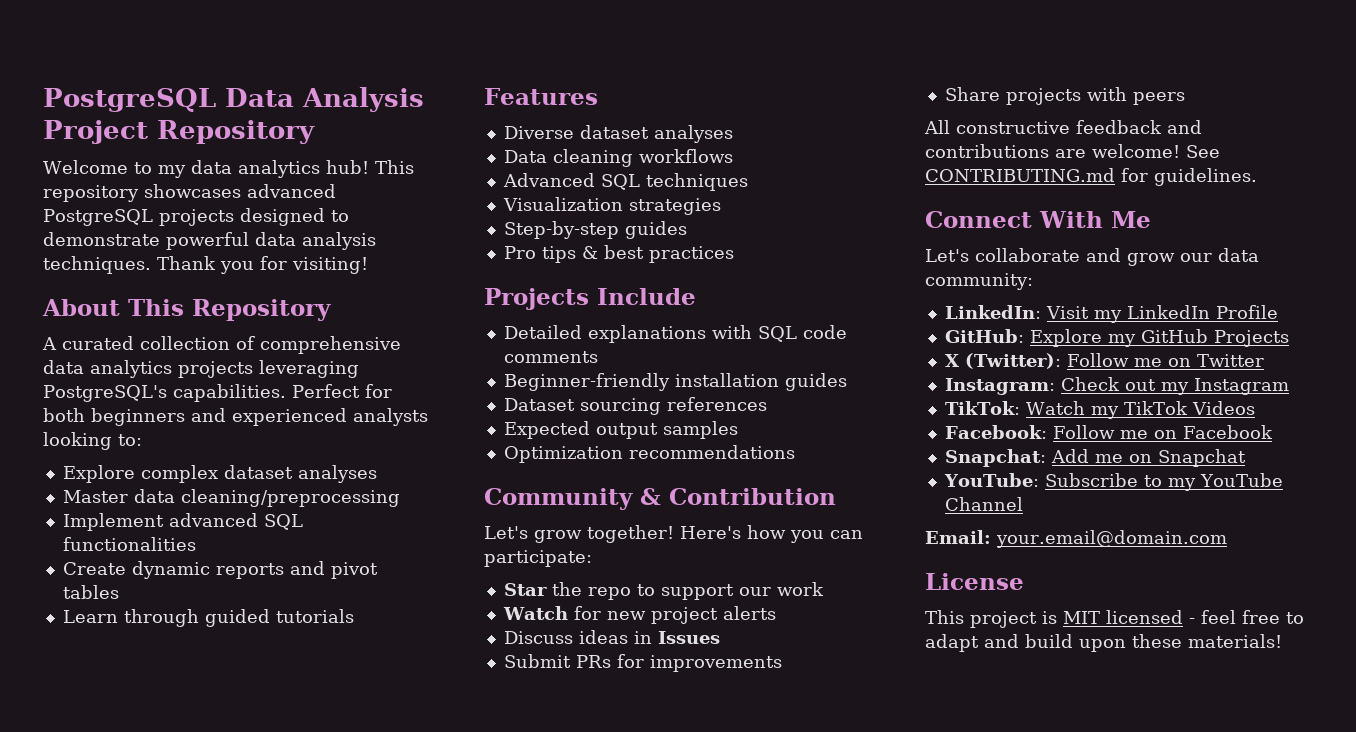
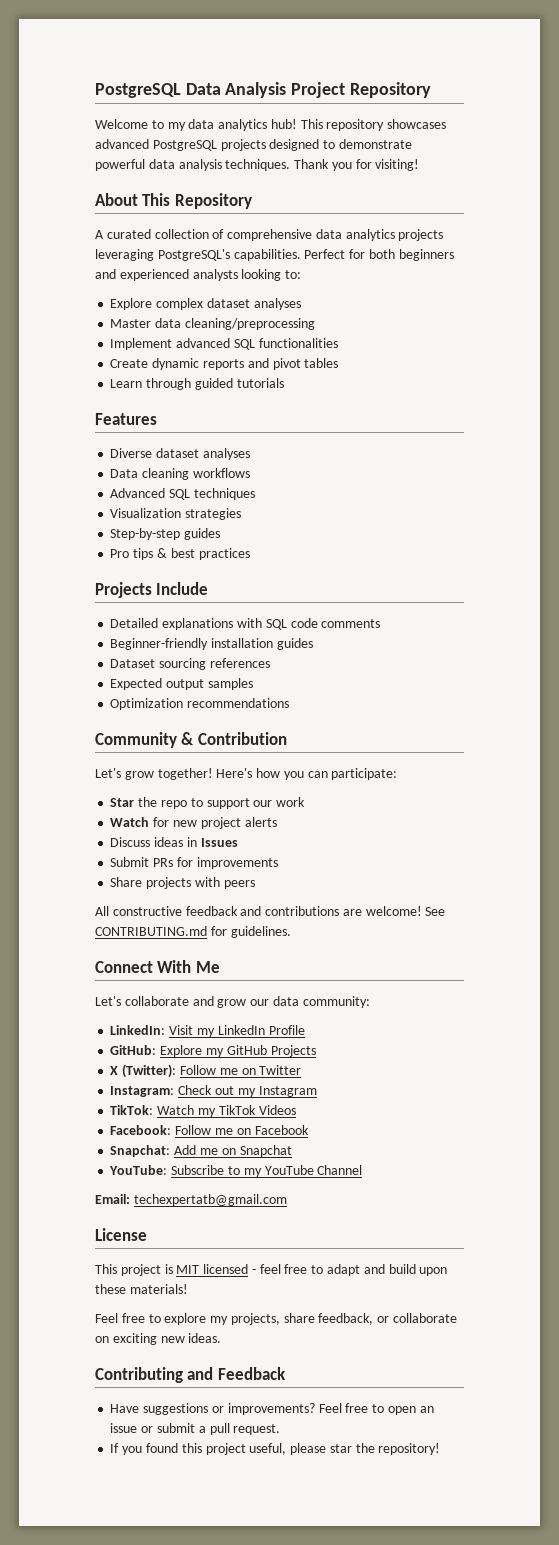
- Email: your.email@domain.com
+ Email: techexpertatb@gmail.com
+ Feel free to explore my projects, share feedback, or collaborate on exciting new ideas.
+ Contributing and Feedback
+ Have suggestions or improvements? Feel free to open an issue or submit a pull request.
+ If you found this project useful, please star the repository!

